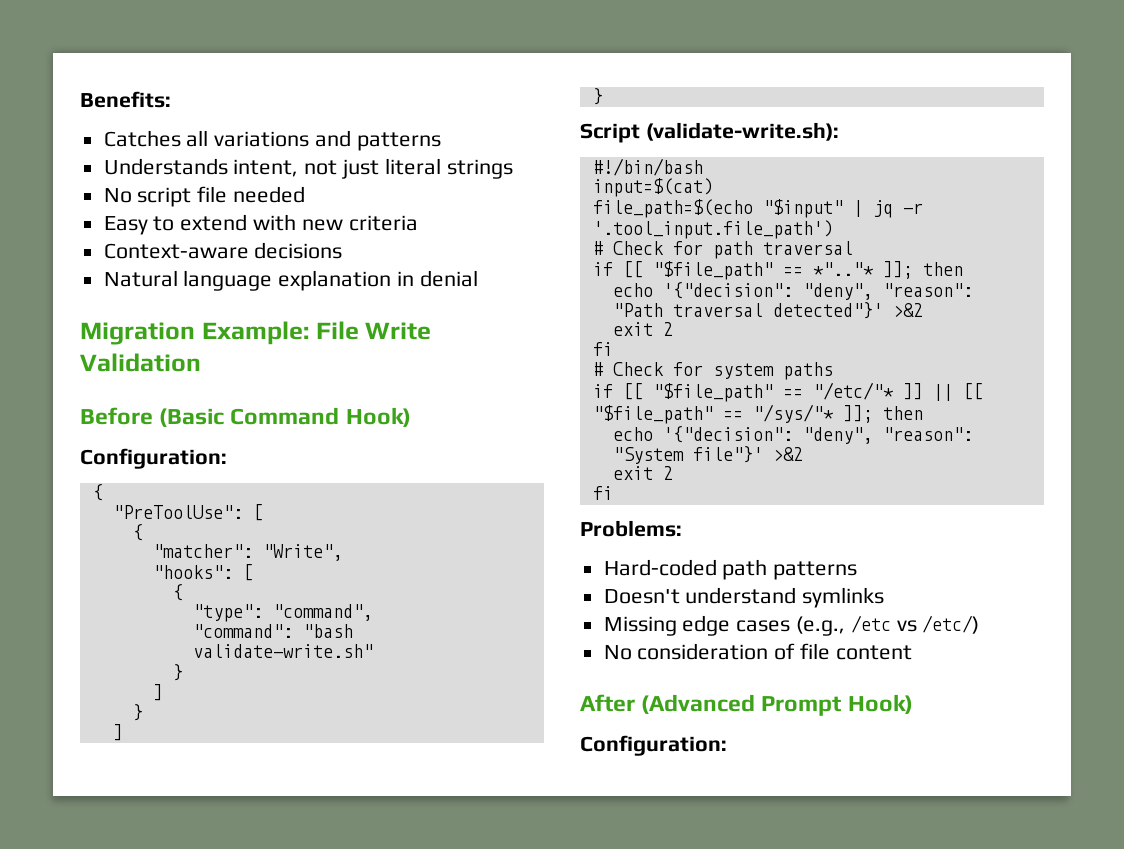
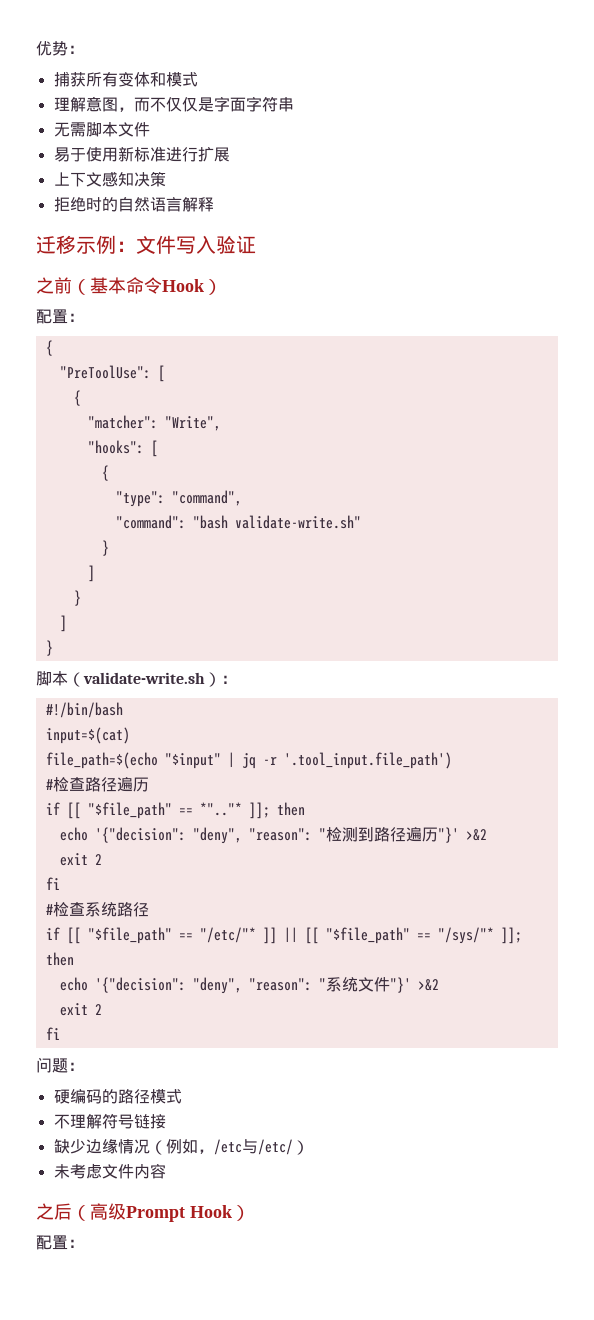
- Benefits:
- Catches all variations and patterns
- Understands intent, not just literal strings
- No script file needed
- Easy to extend with new criteria
- Context-aware decisions
- Natural language explanation in denial
- Migration Example: File Write Validation
- Before (Basic Command Hook)
- Configuration:
+ 优势：
+ 捕获所有变体和模式
+ 理解意图，而不仅仅是字面字符串
+ 无需脚本文件
+ 易于使用新标准进行扩展
+ 上下文感知决策
+ 拒绝时的自然语言解释
+ 迁移示例：文件写入验证
+ 之前（基本命令Hook）
+ 配置：
- Script (validate-write.sh):
+ 脚本（validate-write.sh）：
- # Check for path traversal
+ #检查路径遍历
- echo '{"decision": "deny", "reason": "Path traversal detected"}' >&2
+ echo '{"decision": "deny", "reason": "检测到路径遍历"}' >&2
- # Check for system paths
+ #检查系统路径
- echo '{"decision": "deny", "reason": "System file"}' >&2
+ echo '{"decision": "deny", "reason": "系统文件"}' >&2
  exit 2
  fi
- Problems:
- Hard-coded path patterns
- Doesn't understand symlinks
- Missing edge cases (e.g., /etc vs /etc/)
- No consideration of file content
- After (Advanced Prompt Hook)
- Configuration:
+ 问题：
+ 硬编码的路径模式
+ 不理解符号链接
+ 缺少边缘情况（例如，/etc与/etc/）
+ 未考虑文件内容
+ 之后（高级Prompt Hook）
+ 配置：

